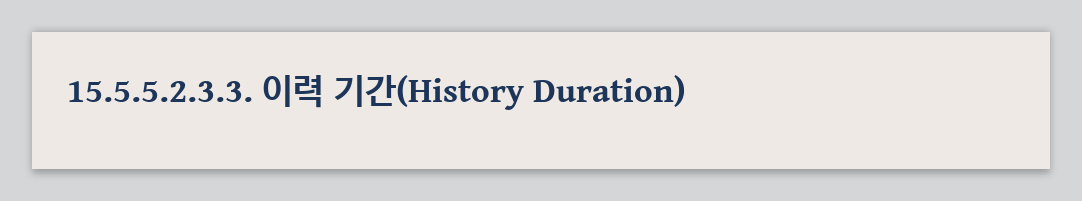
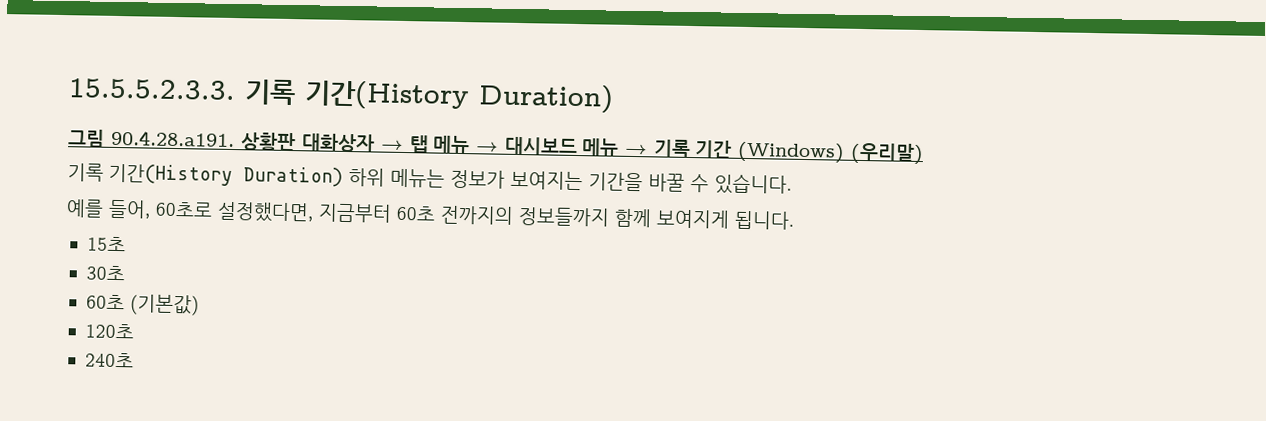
- 15.5.5.2.3.3. 이력 기간(History Duration)
+ 15.5.5.2.3.3. 기록 기간(History Duration)
+ 그림 90.4.28.a191. 상황판 대화상자 → 탭 메뉴 → 대시보드 메뉴 → 기록 기간 (Windows) (우리말)
+ 기록 기간(History Duration) 하위 메뉴는 정보가 보여지는 기간을 바꿀 수 있습니다.
+ 예를 들어, 60초로 설정했다면, 지금부터 60초 전까지의 정보들까지 함께 보여지게 됩니다.
+ 15초
+ 30초
+ 60초 (기본값)
+ 120초
+ 240초

